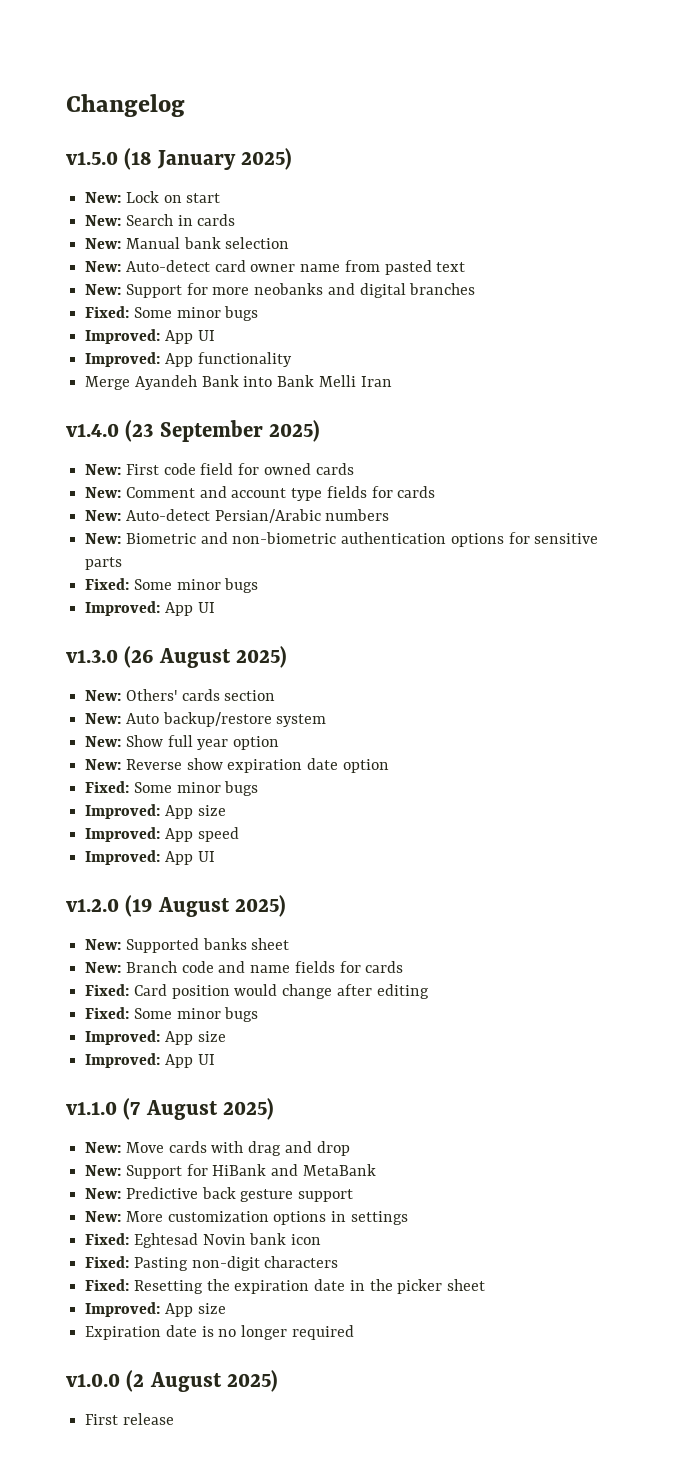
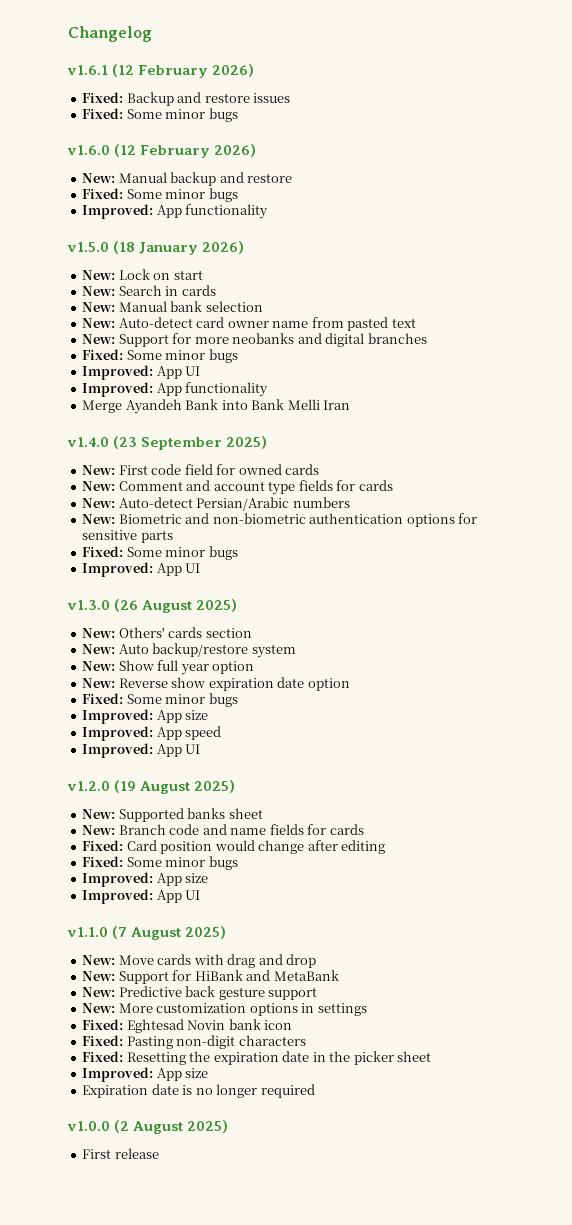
+ v1.6.1 (12 February 2026)
+ Fixed: Backup and restore issues
+ Fixed: Some minor bugs
+ v1.6.0 (12 February 2026)
+ New: Manual backup and restore
+ Fixed: Some minor bugs
+ Improved: App functionality
- v1.5.0 (18 January 2025)
+ v1.5.0 (18 January 2026)

